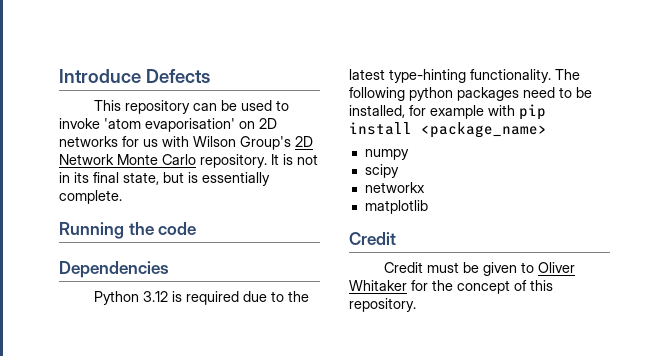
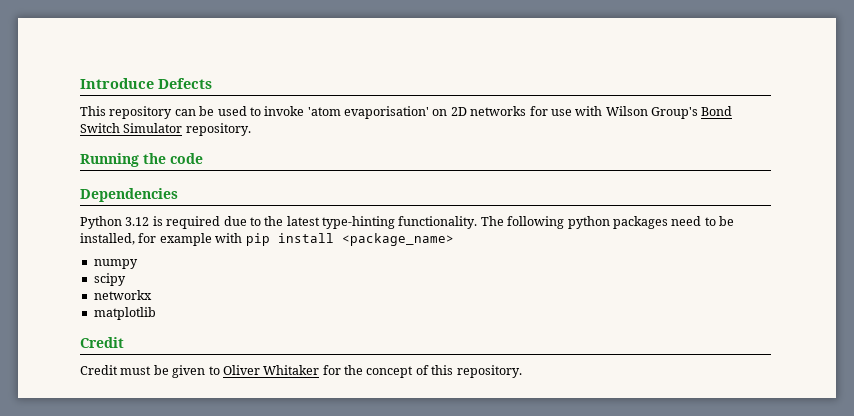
- This repository can be used to invoke 'atom evaporisation' on 2D networks for us with Wilson Group's 2D Network Monte Carlo repository. It is not in its final state, but is essentially complete.
+ This repository can be used to invoke 'atom evaporisation' on 2D networks for use with Wilson Group's Bond Switch Simulator repository.

